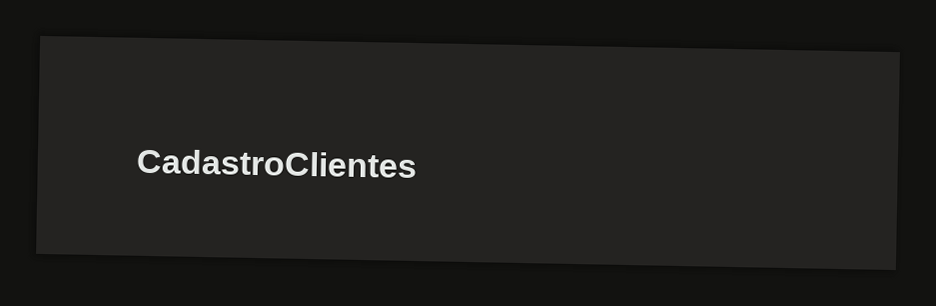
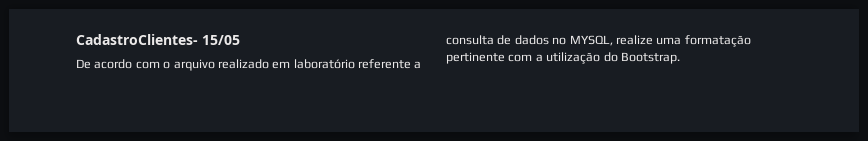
- CadastroClientes
+ CadastroClientes- 15/05
+ De acordo com o arquivo realizado em laboratório referente a consulta de dados no MYSQL, realize uma formatação pertinente com a utilização do Bootstrap.

